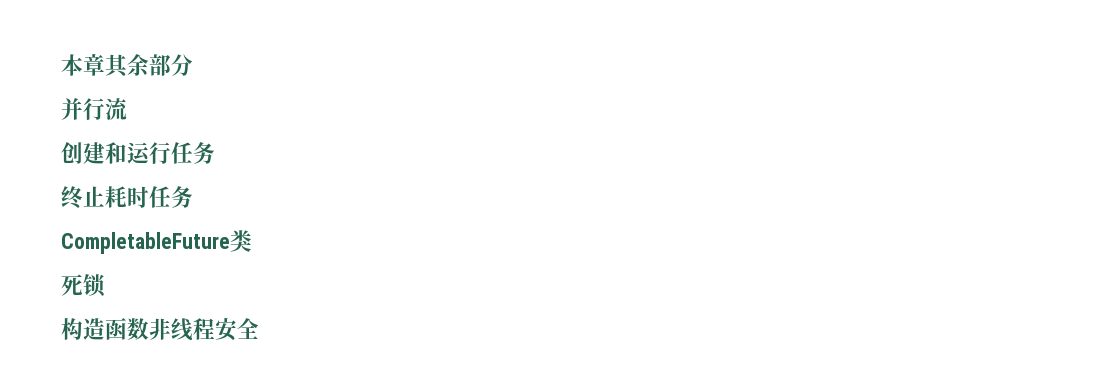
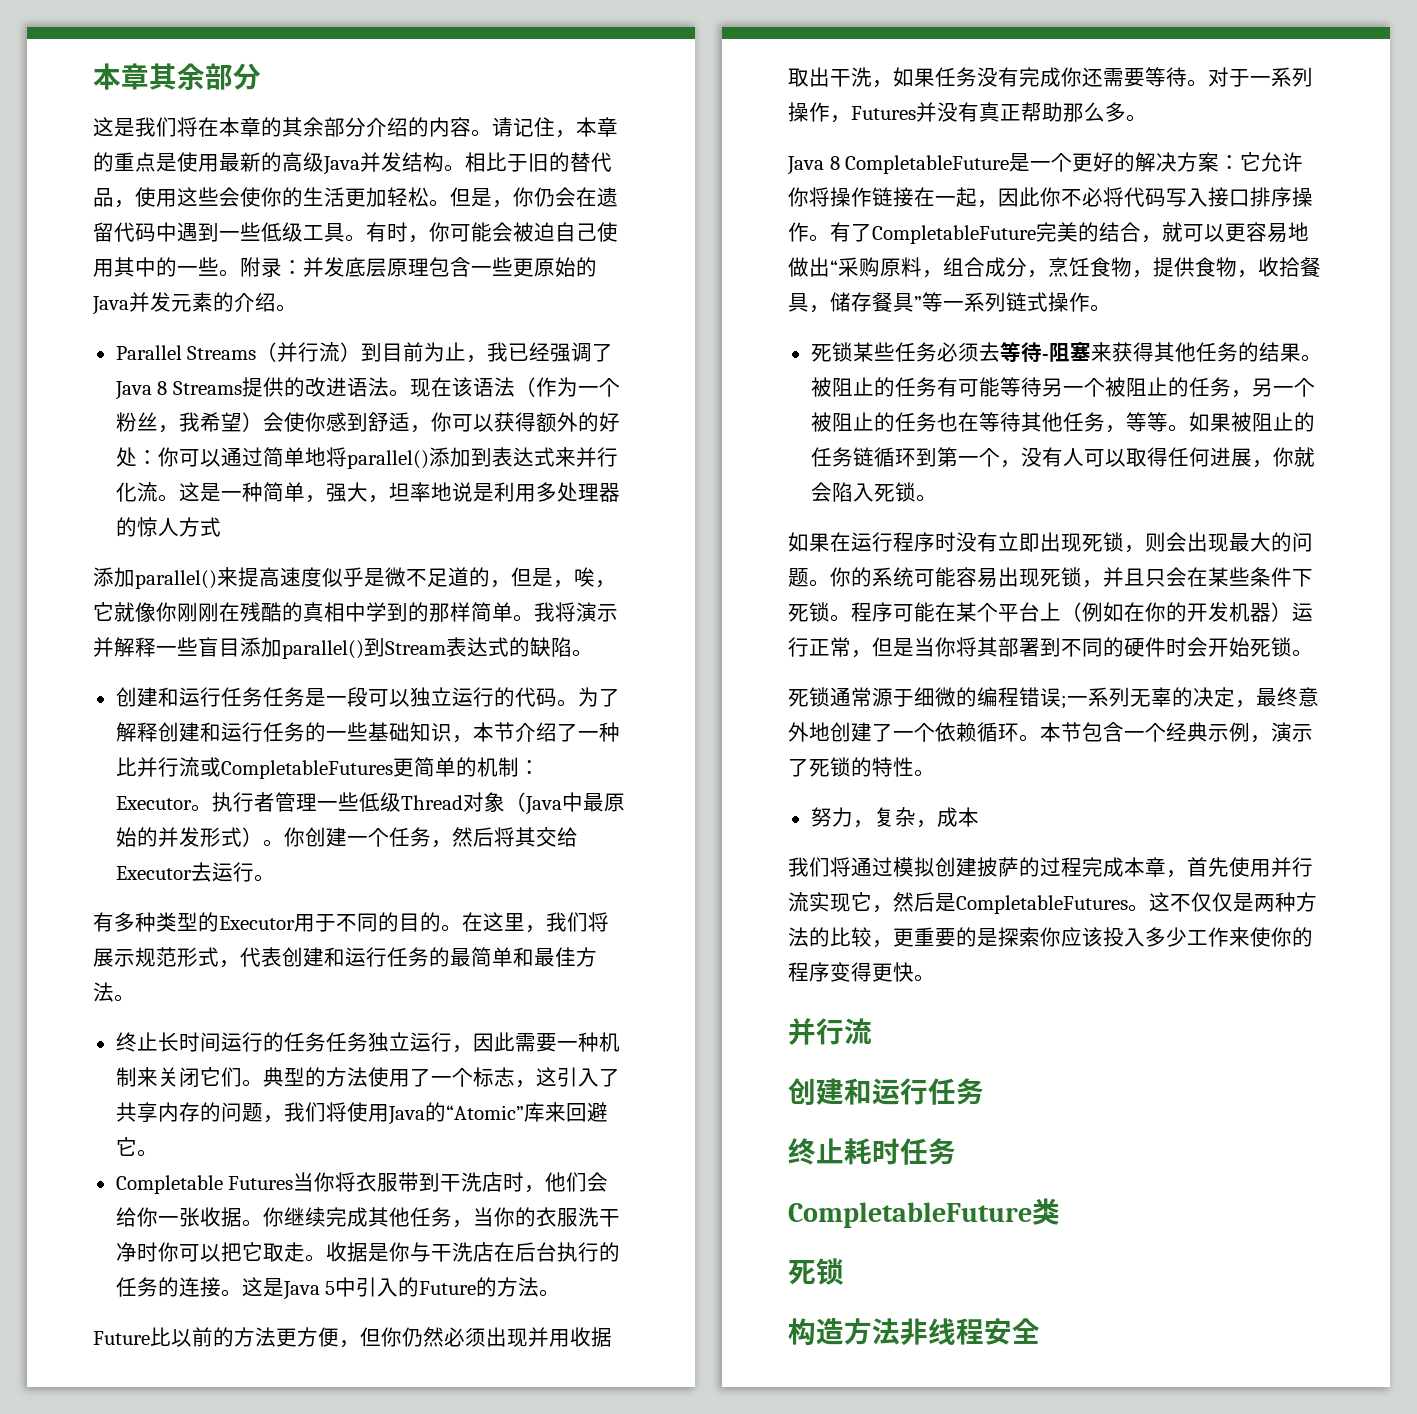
+ 这是我们将在本章的其余部分介绍的内容。请记住，本章的重点是使用最新的高级Java并发结构。相比于旧的替代品，使用这些会使你的生活更加轻松。但是，你仍会在遗留代码中遇到一些低级工具。有时，你可能会被迫自己使用其中的一些。附录：并发底层原理包含一些更原始的Java并发元素的介绍。
+ Parallel Streams（并行流）到目前为止，我已经强调了Java 8 Streams提供的改进语法。现在该语法（作为一个粉丝，我希望）会使你感到舒适，你可以获得额外的好处：你可以通过简单地将parallel()添加到表达式来并行化流。这是一种简单，强大，坦率地说是利用多处理器的惊人方式
+ 添加parallel()来提高速度似乎是微不足道的，但是，唉，它就像你刚刚在残酷的真相中学到的那样简单。我将演示并解释一些盲目添加parallel()到Stream表达式的缺陷。
+ 创建和运行任务任务是一段可以独立运行的代码。为了解释创建和运行任务的一些基础知识，本节介绍了一种比并行流或CompletableFutures更简单的机制：Executor。执行者管理一些低级Thread对象（Java中最原始的并发形式）。你创建一个任务，然后将其交给Executor去运行。
+ 有多种类型的Executor用于不同的目的。在这里，我们将展示规范形式，代表创建和运行任务的最简单和最佳方法。
+ 终止长时间运行的任务任务独立运行，因此需要一种机制来关闭它们。典型的方法使用了一个标志，这引入了共享内存的问题，我们将使用Java的“Atomic”库来回避它。
+ Completable Futures当你将衣服带到干洗店时，他们会给你一张收据。你继续完成其他任务，当你的衣服洗干净时你可以把它取走。收据是你与干洗店在后台执行的任务的连接。这是Java 5中引入的Future的方法。
+ Future比以前的方法更方便，但你仍然必须出现并用收据取出干洗，如果任务没有完成你还需要等待。对于一系列操作，Futures并没有真正帮助那么多。
+ Java 8 CompletableFuture是一个更好的解决方案：它允许你将操作链接在一起，因此你不必将代码写入接口排序操作。有了CompletableFuture完美的结合，就可以更容易地做出“采购原料，组合成分，烹饪食物，提供食物，收拾餐具，储存餐具”等一系列链式操作。
+ 死锁某些任务必须去等待-阻塞来获得其他任务的结果。被阻止的任务有可能等待另一个被阻止的任务，另一个被阻止的任务也在等待其他任务，等等。如果被阻止的任务链循环到第一个，没有人可以取得任何进展，你就会陷入死锁。
+ 如果在运行程序时没有立即出现死锁，则会出现最大的问题。你的系统可能容易出现死锁，并且只会在某些条件下死锁。程序可能在某个平台上（例如在你的开发机器）运行正常，但是当你将其部署到不同的硬件时会开始死锁。
+ 死锁通常源于细微的编程错误;一系列无辜的决定，最终意外地创建了一个依赖循环。本节包含一个经典示例，演示了死锁的特性。
+ 努力，复杂，成本
+ 我们将通过模拟创建披萨的过程完成本章，首先使用并行流实现它，然后是CompletableFutures。这不仅仅是两种方法的比较，更重要的是探索你应该投入多少工作来使你的程序变得更快。
- 构造函数非线程安全
+ 构造方法非线程安全

